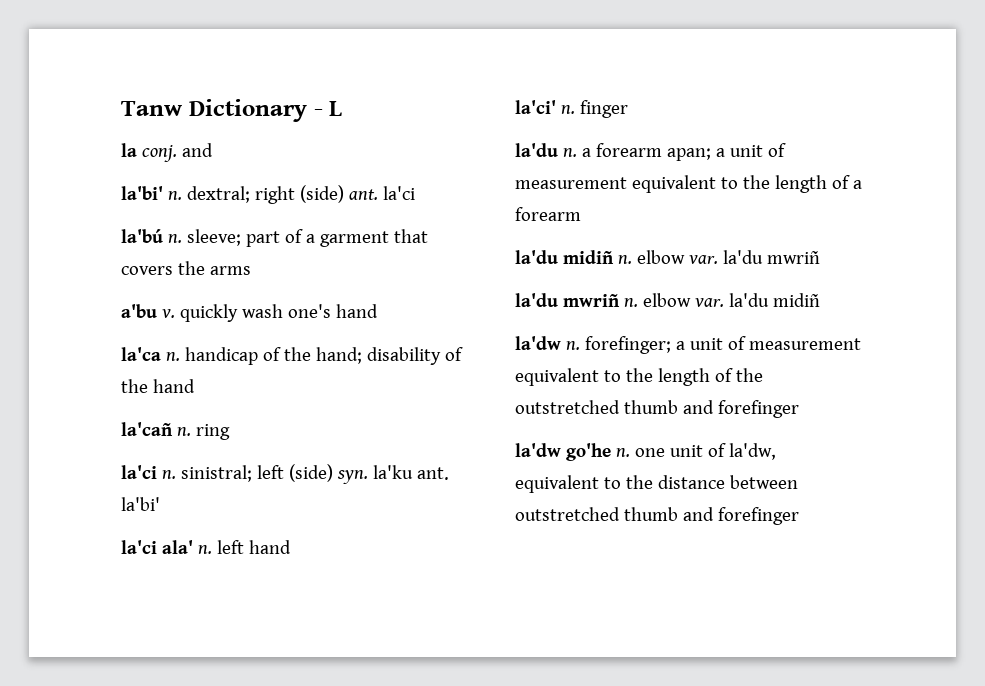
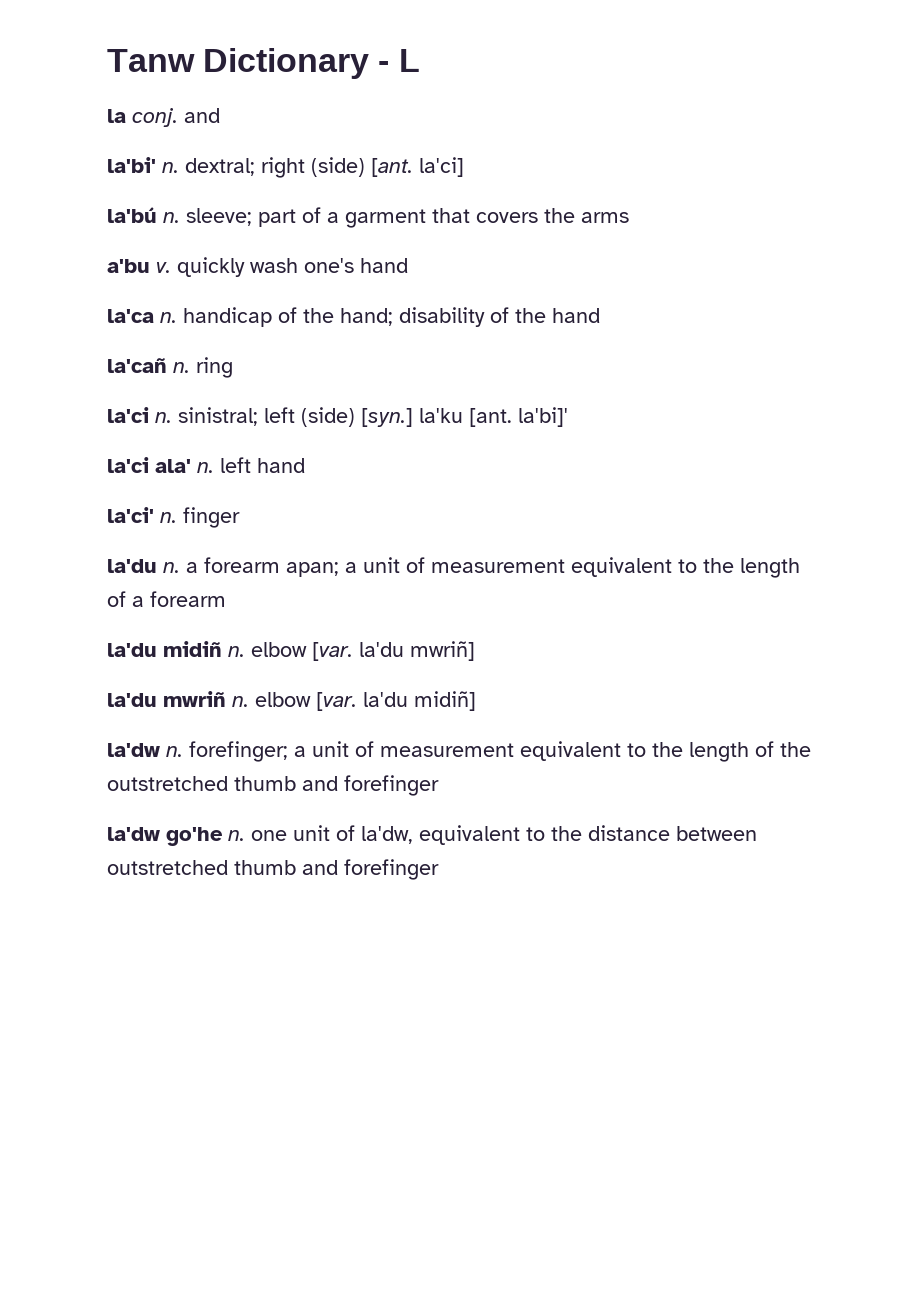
- la'bi' n. dextral; right (side) ant. la'ci
+ la'bi' n. dextral; right (side) [ant. la'ci]
- la'ci n. sinistral; left (side) syn. la'ku ant. la'bi'
+ la'ci n. sinistral; left (side) [syn.] la'ku [ant. la'bi]'
- la'du midiñ n. elbow var. la'du mwriñ
+ la'du midiñ n. elbow [var. la'du mwriñ]
- la'du mwriñ n. elbow var. la'du midiñ
+ la'du mwriñ n. elbow [var. la'du midiñ]

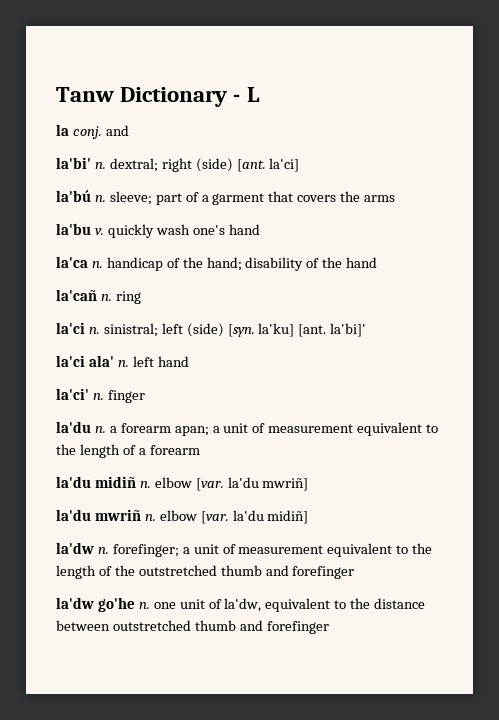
- a'bu v. quickly wash one's hand
+ la'bu v. quickly wash one's hand
- la'ci n. sinistral; left (side) [syn.] la'ku [ant. la'bi]'
+ la'ci n. sinistral; left (side) [syn. la'ku] [ant. la'bi]'

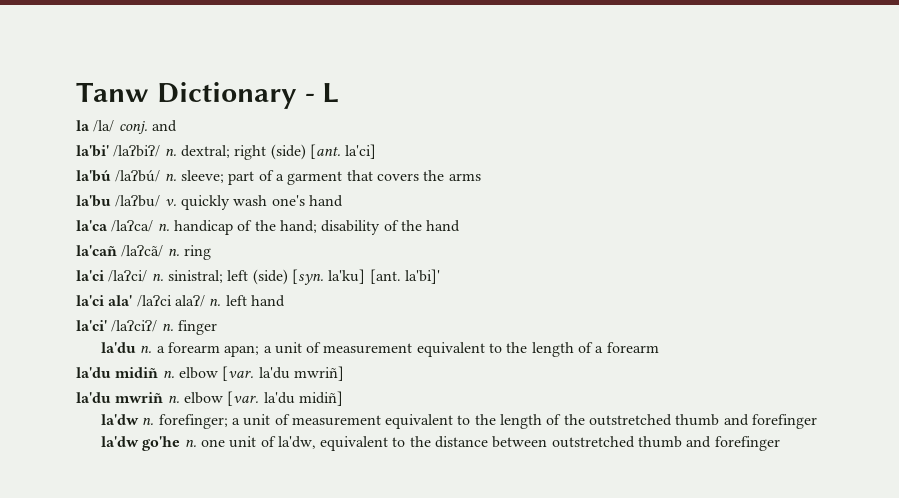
- la conj. and
+ la /la/ conj. and
- la'bi' n. dextral; right (side) [ant. la'ci]
+ la'bi' /laɁbiɁ/ n. dextral; right (side) [ant. la'ci]
- la'bú n. sleeve; part of a garment that covers the arms
+ la'bú /laɁbú/ n. sleeve; part of a garment that covers the arms
- la'bu v. quickly wash one's hand
+ la'bu /laɁbu/ v. quickly wash one's hand
- la'ca n. handicap of the hand; disability of the hand
+ la'ca /laɁca/ n. handicap of the hand; disability of the hand
- la'cañ n. ring
+ la'cañ /laɁcã/ n. ring
- la'ci n. sinistral; left (side) [syn. la'ku] [ant. la'bi]'
+ la'ci /laɁci/ n. sinistral; left (side) [syn. la'ku] [ant. la'bi]'
- la'ci ala' n. left hand
+ la'ci ala' /laɁci alaɁ/ n. left hand
- la'ci' n. finger
+ la'ci' /laɁciɁ/ n. finger

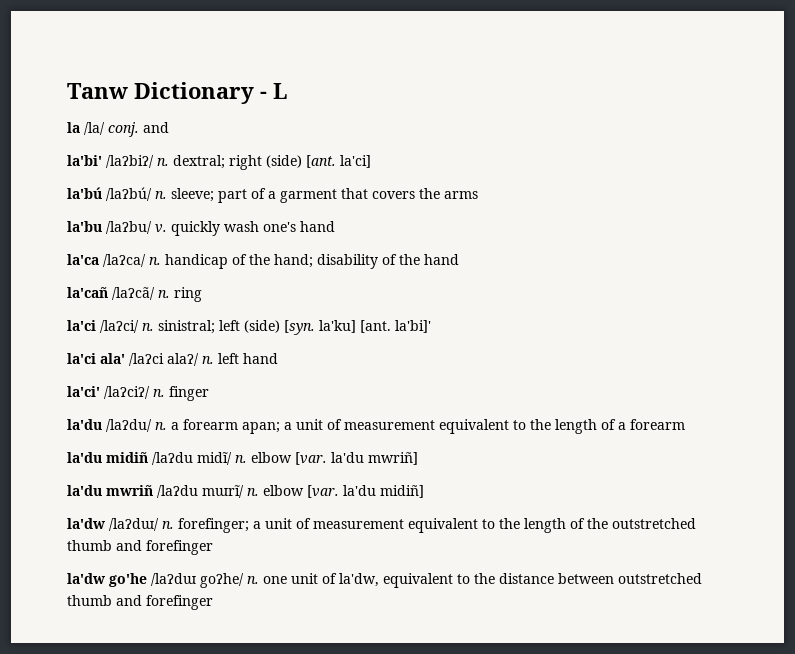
- la'du n. a forearm apan; a unit of measurement equivalent to the length of a forearm
+ la'du /laɁdu/ n. a forearm apan; a unit of measurement equivalent to the length of a forearm
- la'du midiñ n. elbow [var. la'du mwriñ]
+ la'du midiñ /laɁdu midĩ/ n. elbow [var. la'du mwriñ]
- la'du mwriñ n. elbow [var. la'du midiñ]
+ la'du mwriñ /laɁdu mɯrĩ/ n. elbow [var. la'du midiñ]
- la'dw n. forefinger; a unit of measurement equivalent to the length of the outstretched thumb and forefinger
+ la'dw /laɁdɯ/ n. forefinger; a unit of measurement equivalent to the length of the outstretched thumb and forefinger
- la'dw go'he n. one unit of la'dw, equivalent to the distance between outstretched thumb and forefinger
+ la'dw go'he /laɁdɯ goɁhe/ n. one unit of la'dw, equivalent to the distance between outstretched thumb and forefinger

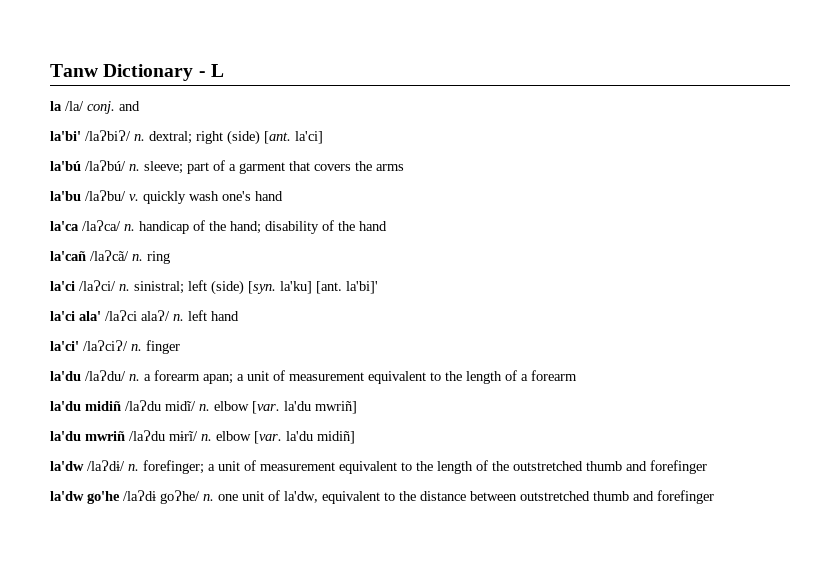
- la'du mwriñ /laɁdu mɯrĩ/ n. elbow [var. la'du midiñ]
+ la'du mwriñ /laɁdu mɨrĩ/ n. elbow [var. la'du midiñ]
- la'dw /laɁdɯ/ n. forefinger; a unit of measurement equivalent to the length of the outstretched thumb and forefinger
+ la'dw /laɁdɨ/ n. forefinger; a unit of measurement equivalent to the length of the outstretched thumb and forefinger
- la'dw go'he /laɁdɯ goɁhe/ n. one unit of la'dw, equivalent to the distance between outstretched thumb and forefinger
+ la'dw go'he /laɁdɨ goɁhe/ n. one unit of la'dw, equivalent to the distance between outstretched thumb and forefinger

